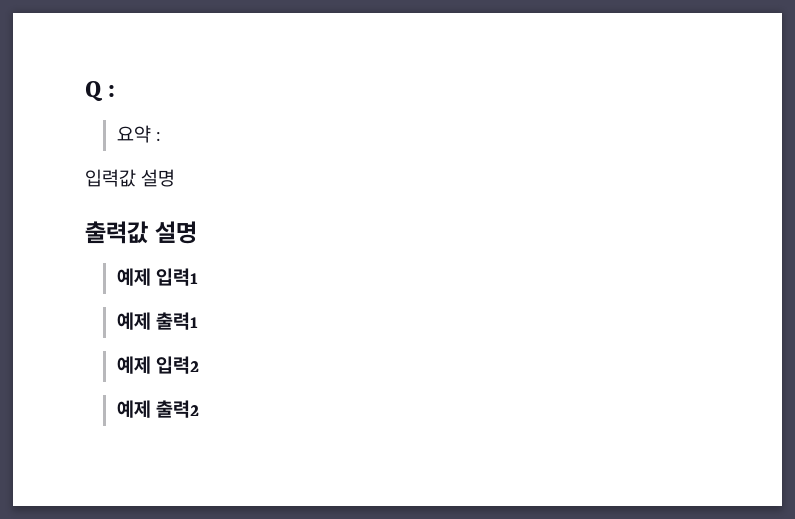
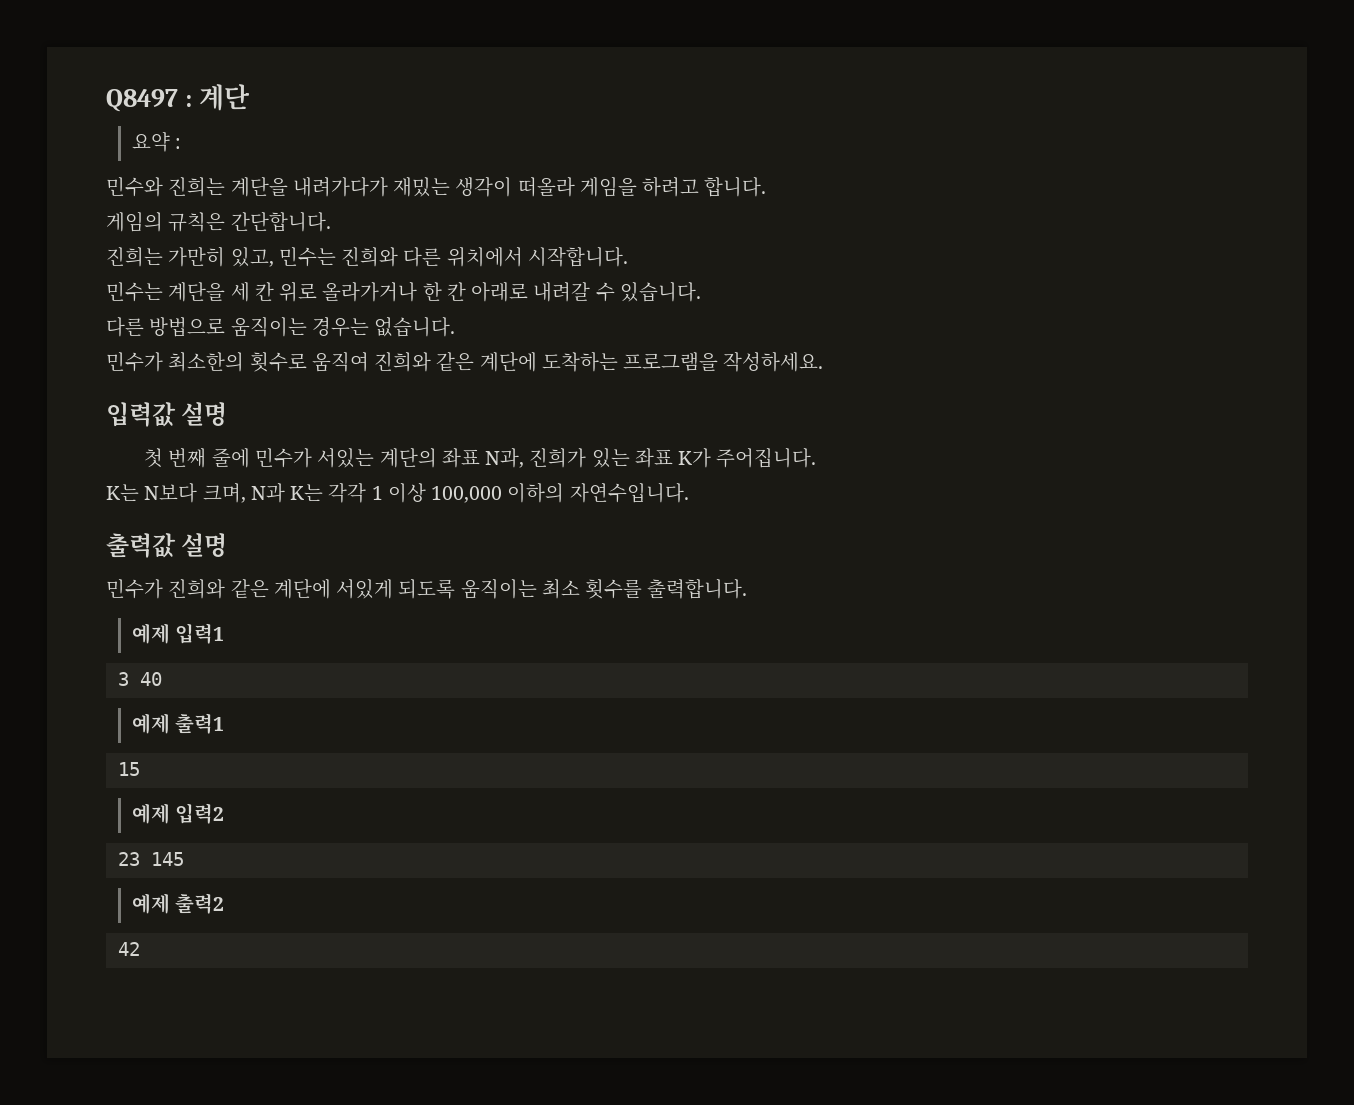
- Q :
+ Q8497 : 계단
+ 민수와 진희는 계단을 내려가다가 재밌는 생각이 떠올라 게임을 하려고 합니다.
+ 게임의 규칙은 간단합니다.
+ 진희는 가만히 있고, 민수는 진희와 다른 위치에서 시작합니다.
+ 민수는 계단을 세 칸 위로 올라가거나 한 칸 아래로 내려갈 수 있습니다.
+ 다른 방법으로 움직이는 경우는 없습니다.
+ 민수가 최소한의 횟수로 움직여 진희와 같은 계단에 도착하는 프로그램을 작성하세요.
  입력값 설명
+ 첫 번째 줄에 민수가 서있는 계단의 좌표 N과, 진희가 있는 좌표 K가 주어집니다.
+ K는 N보다 크며, N과 K는 각각 1 이상 100,000 이하의 자연수입니다.
  출력값 설명
+ 민수가 진희와 같은 계단에 서있게 되도록 움직이는 최소 횟수를 출력합니다.
+ 3 40
+ 15
+ 23 145
+ 42

